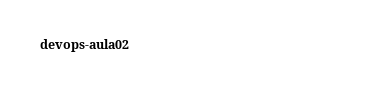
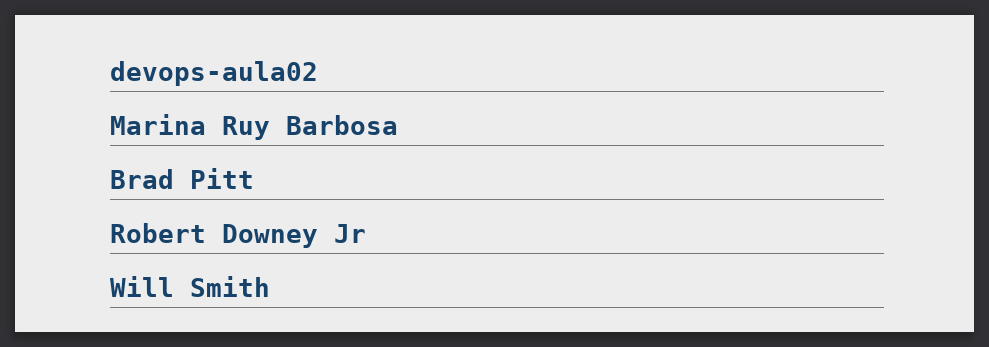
+ Marina Ruy Barbosa
+ Brad Pitt
+ Robert Downey Jr
+ Will Smith

